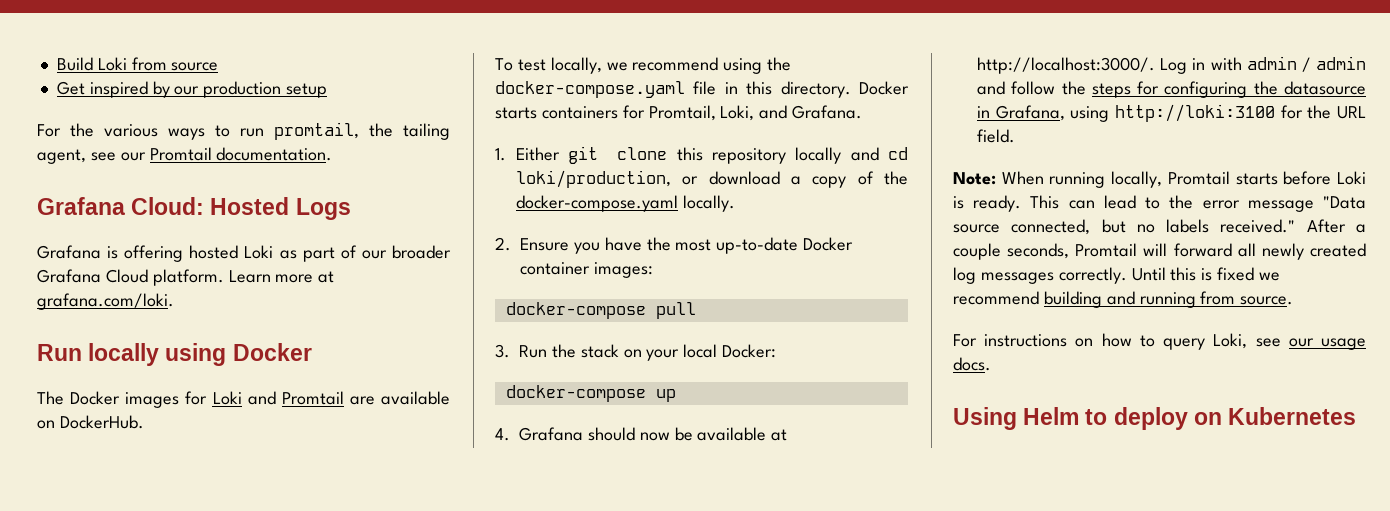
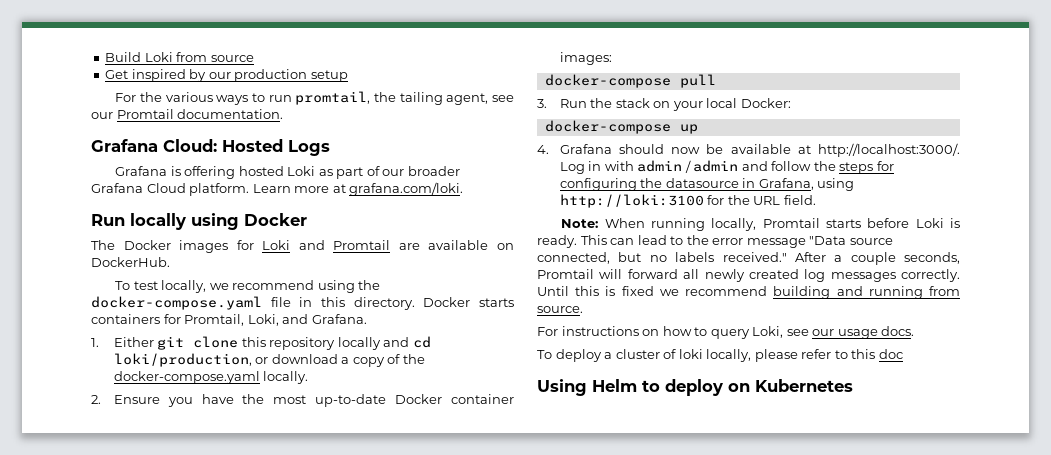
+ To deploy a cluster of loki locally, please refer to this doc

